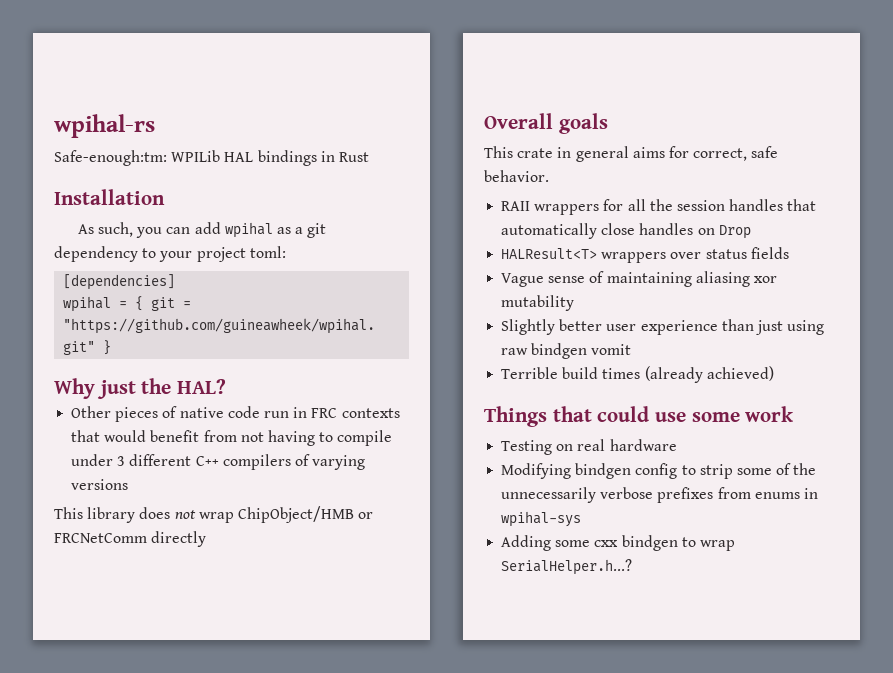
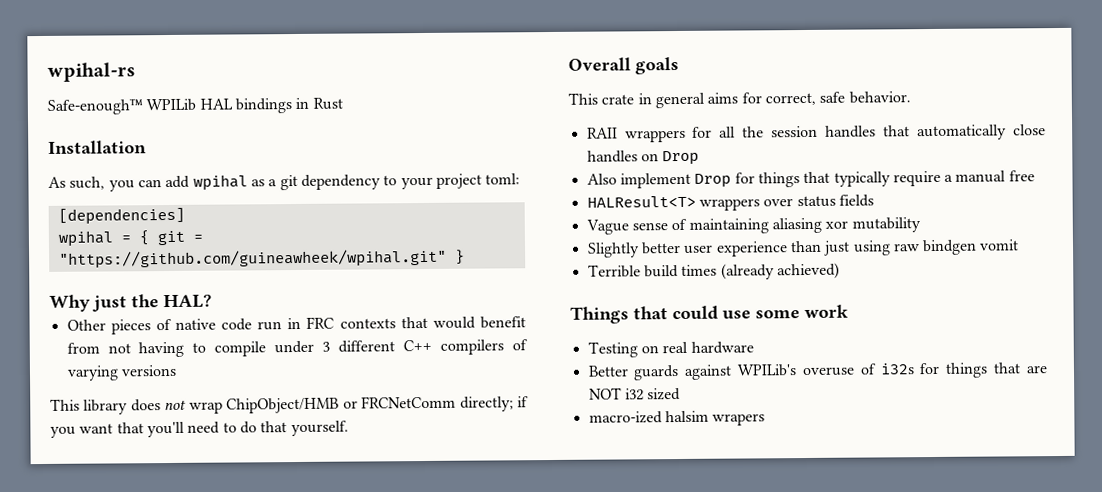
- Safe-enough:tm: WPILib HAL bindings in Rust
+ Safe-enough™ WPILib HAL bindings in Rust
- This library does not wrap ChipObject/HMB or FRCNetComm directly
+ This library does not wrap ChipObject/HMB or FRCNetComm directly; if you want that you'll need to do that yourself.
+ Also implement Drop for things that typically require a manual free
- Modifying bindgen config to strip some of the unnecessarily verbose prefixes from enums in wpihal-sys
- Adding some cxx bindgen to wrap SerialHelper.h...?
+ Better guards against WPILib's overuse of i32s for things that are NOT i32 sized
+ macro-ized halsim wrapers

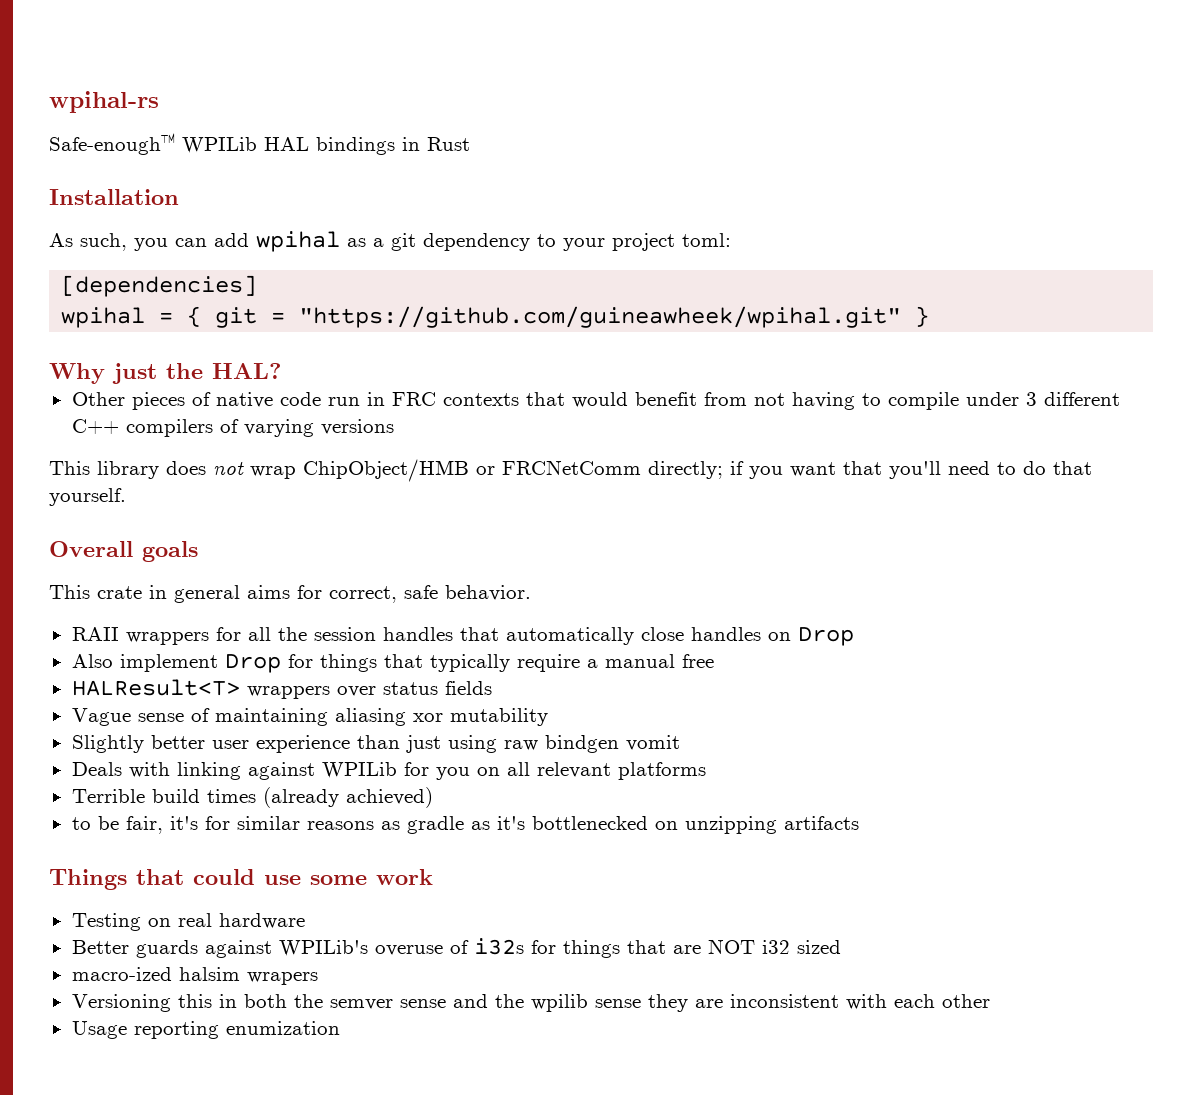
+ Deals with linking against WPILib for you on all relevant platforms
+ to be fair, it's for similar reasons as gradle as it's bottlenecked on unzipping artifacts
+ Versioning this in both the semver sense and the wpilib sense they are inconsistent with each other
+ Usage reporting enumization

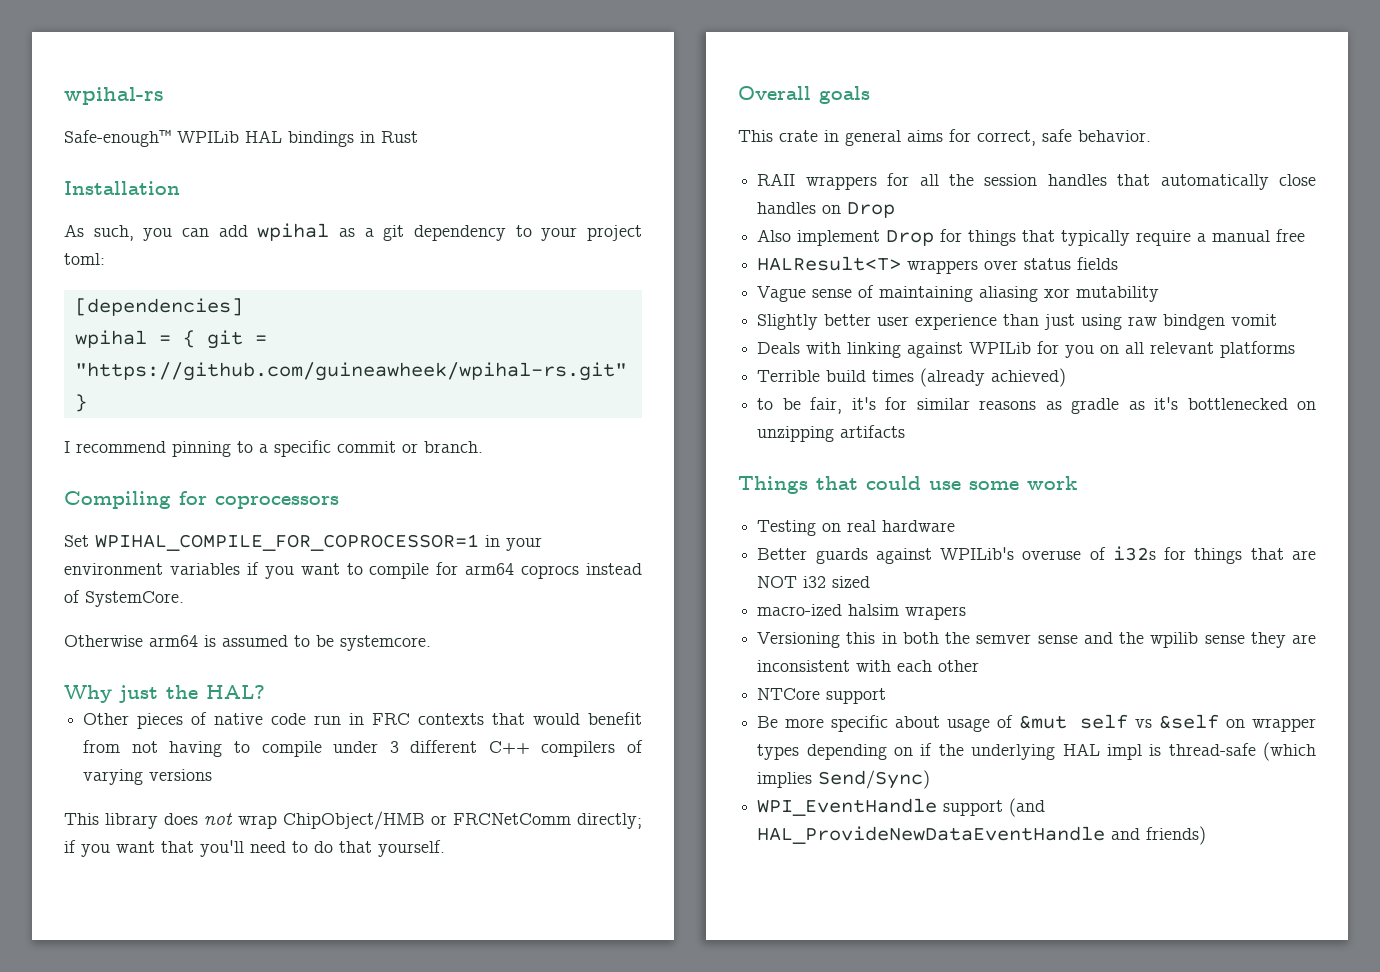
- wpihal = { git = "https://github.com/guineawheek/wpihal.git" }
+ wpihal = { git = "https://github.com/guineawheek/wpihal-rs.git" }
+ I recommend pinning to a specific commit or branch.
+ Compiling for coprocessors
+ Set WPIHAL_COMPILE_FOR_COPROCESSOR=1 in your environment variables if you want to compile for arm64 coprocs instead of SystemCore.
+ Otherwise arm64 is assumed to be systemcore.
- Usage reporting enumization
+ NTCore support
+ Be more specific about usage of &mut self vs &self on wrapper types depending on if the underlying HAL impl is thread-safe (which implies Send/Sync)
+ WPI_EventHandle support (and HAL_ProvideNewDataEventHandle and friends)

